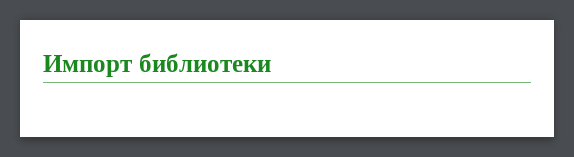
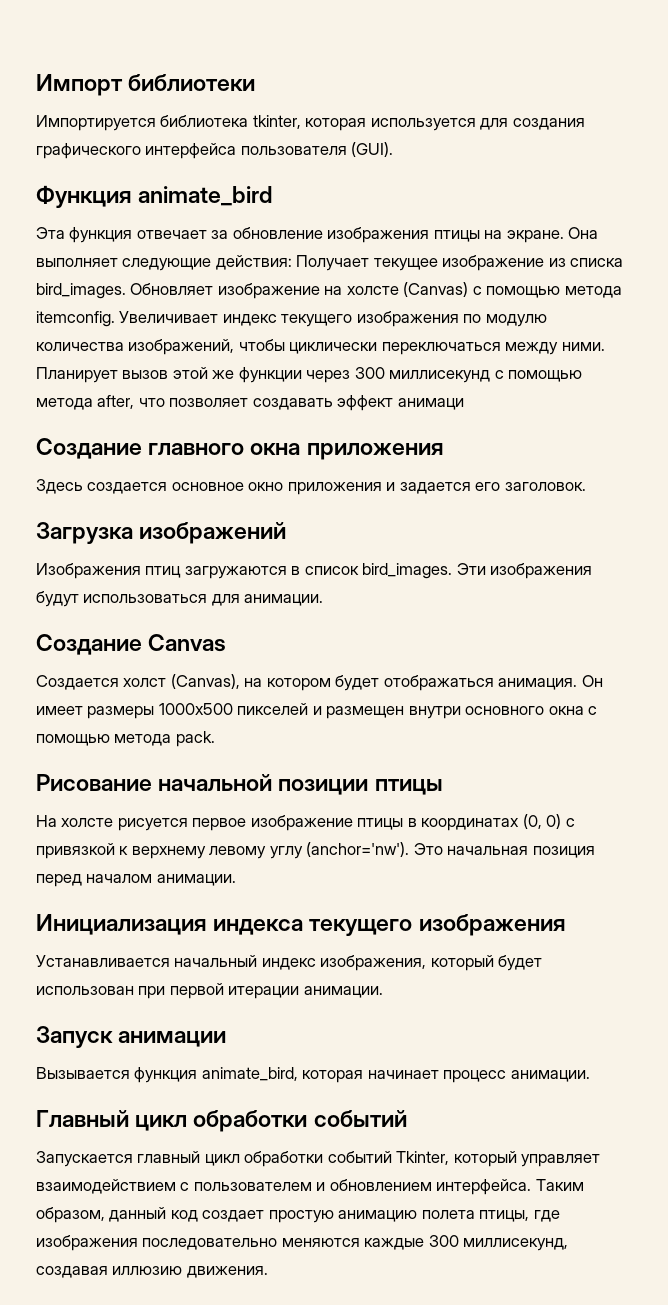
+ Импортируется библиотека tkinter, которая используется для создания графического интерфейса пользователя (GUI).
+ Функция animate_bird
+ Эта функция отвечает за обновление изображения птицы на экране. Она выполняет следующие действия: Получает текущее изображение из списка bird_images. Обновляет изображение на холсте (Canvas) с помощью метода itemconfig. Увеличивает индекс текущего изображения по модулю количества изображений, чтобы циклически переключаться между ними. Планирует вызов этой же функции через 300 миллисекунд с помощью метода after, что позволяет создавать эффект анимаци
+ Создание главного окна приложения
+ Здесь создается основное окно приложения и задается его заголовок.
+ Загрузка изображений
+ Изображения птиц загружаются в список bird_images. Эти изображения будут использоваться для анимации.
+ Создание Canvas
+ Создается холст (Canvas), на котором будет отображаться анимация. Он имеет размеры 1000x500 пикселей и размещен внутри основного окна с помощью метода pack.
+ Рисование начальной позиции птицы
+ На холсте рисуется первое изображение птицы в координатах (0, 0) с привязкой к верхнему левому углу (anchor='nw'). Это начальная позиция перед началом анимации.
+ Инициализация индекса текущего изображения
+ Устанавливается начальный индекс изображения, который будет использован при первой итерации анимации.
+ Запуск анимации
+ Вызывается функция animate_bird, которая начинает процесс анимации.
+ Главный цикл обработки событий
+ Запускается главный цикл обработки событий Tkinter, который управляет взаимодействием с пользователем и обновлением интерфейса. Таким образом, данный код создает простую анимацию полета птицы, где изображения последовательно меняются каждые 300 миллисекунд, создавая иллюзию движения.

